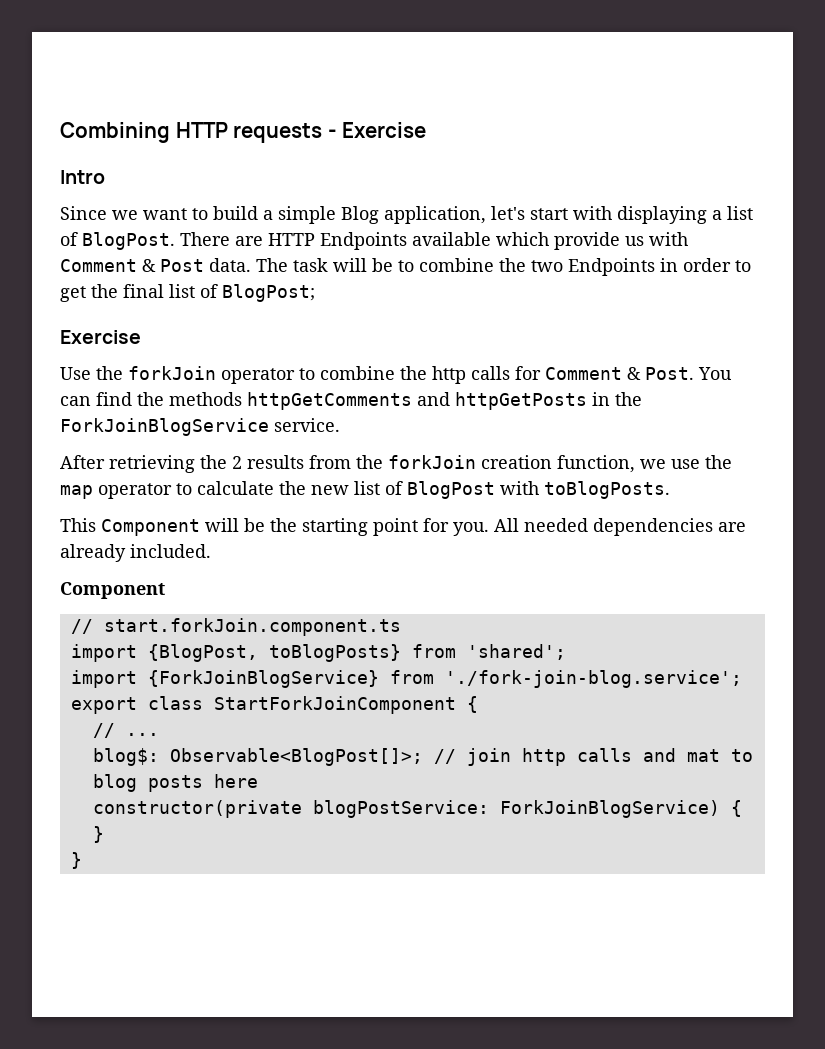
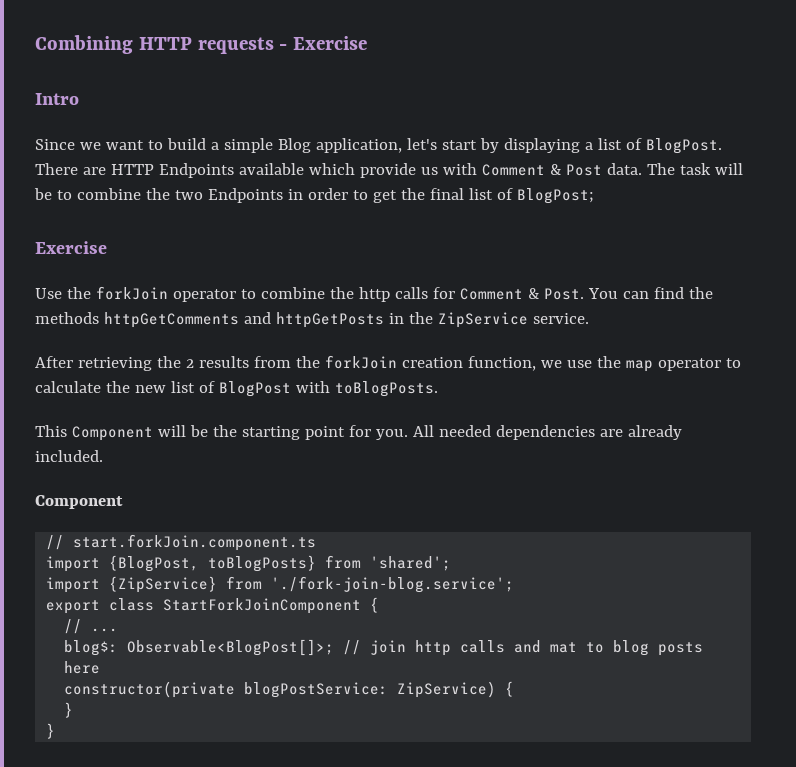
- Since we want to build a simple Blog application, let's start with displaying a list of BlogPost.
+ Since we want to build a simple Blog application, let's start by displaying a list of BlogPost.
- You can find the methods httpGetComments and httpGetPosts in the ForkJoinBlogService service.
+ You can find the methods httpGetComments and httpGetPosts in the ZipService service.
- import {ForkJoinBlogService} from './fork-join-blog.service';
+ import {ZipService} from './fork-join-blog.service';
- constructor(private blogPostService: ForkJoinBlogService) {
+ constructor(private blogPostService: ZipService) {

